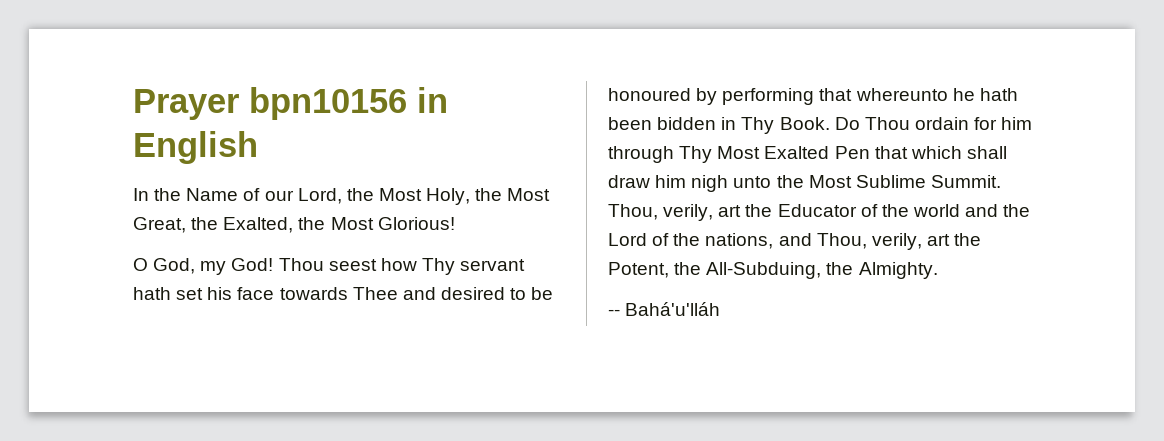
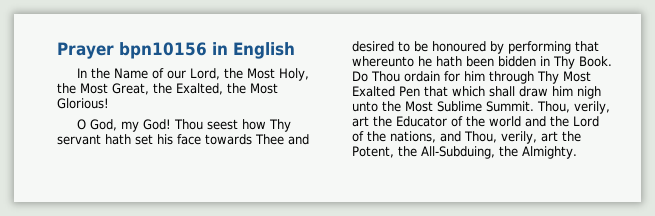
- -- Bahá'u'lláh

